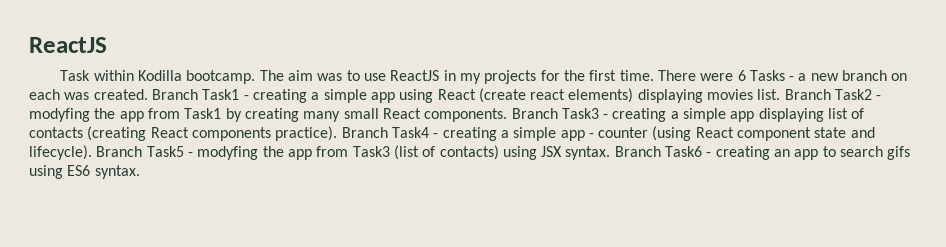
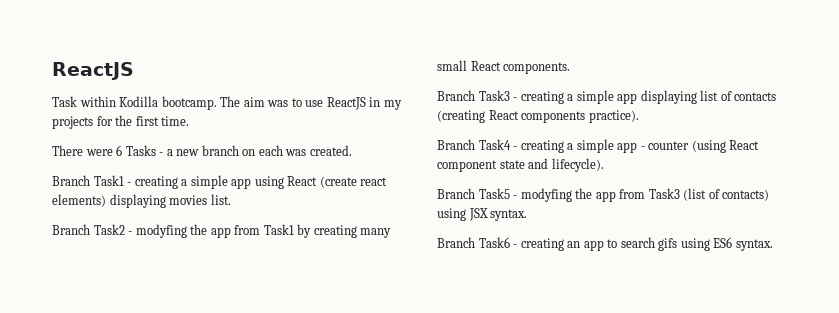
- The aim was to use ReactJS in my projects for the first time. There were 6 Tasks - a new branch on each was created. Branch Task1 - creating a simple app using React (create react elements) displaying movies list. Branch Task2 - modyfing the app from Task1 by creating many small React components. Branch Task3 - creating a simple app displaying list of contacts (creating React components practice). Branch Task4 - creating a simple app - counter (using React component state and lifecycle). Branch Task5 - modyfing the app from Task3 (list of contacts) using JSX syntax. Branch Task6 - creating an app to search gifs using ES6 syntax.
+ The aim was to use ReactJS in my projects for the first time.
+ There were 6 Tasks - a new branch on each was created.
+ Branch Task1 - creating a simple app using React (create react elements) displaying movies list.
+ Branch Task2 - modyfing the app from Task1 by creating many small React components.
+ Branch Task3 - creating a simple app displaying list of contacts (creating React components practice).
+ Branch Task4 - creating a simple app - counter (using React component state and lifecycle).
+ Branch Task5 - modyfing the app from Task3 (list of contacts) using JSX syntax.
+ Branch Task6 - creating an app to search gifs using ES6 syntax.

